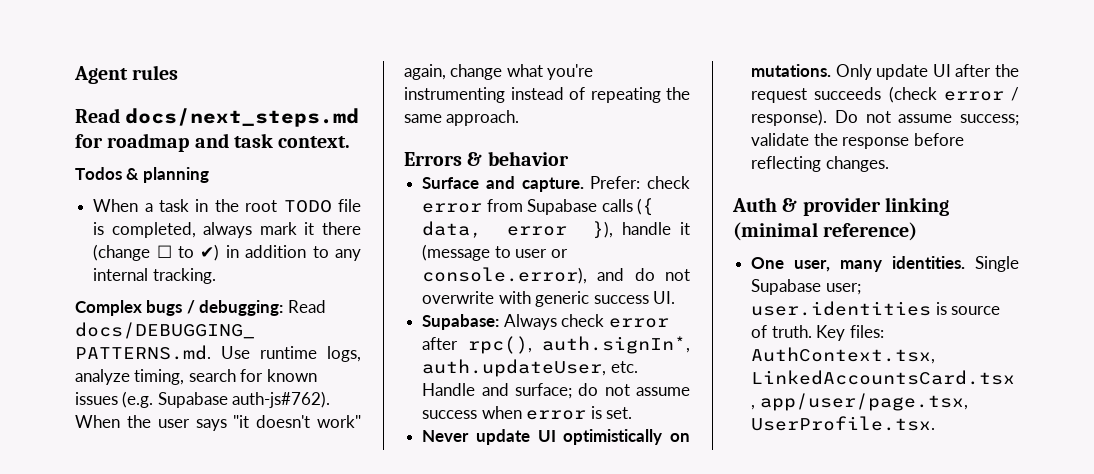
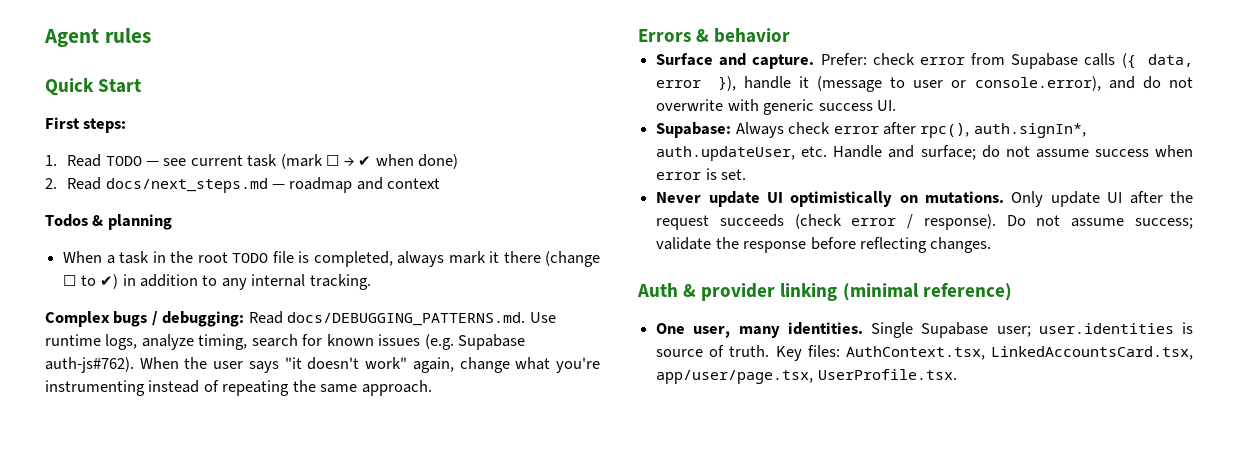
- Read docs/next_steps.md for roadmap and task context.
+ Quick Start
+ First steps:
+ 1. Read TODO — see current task (mark ☐ → ✔ when done)
+ 2. Read docs/next_steps.md — roadmap and context

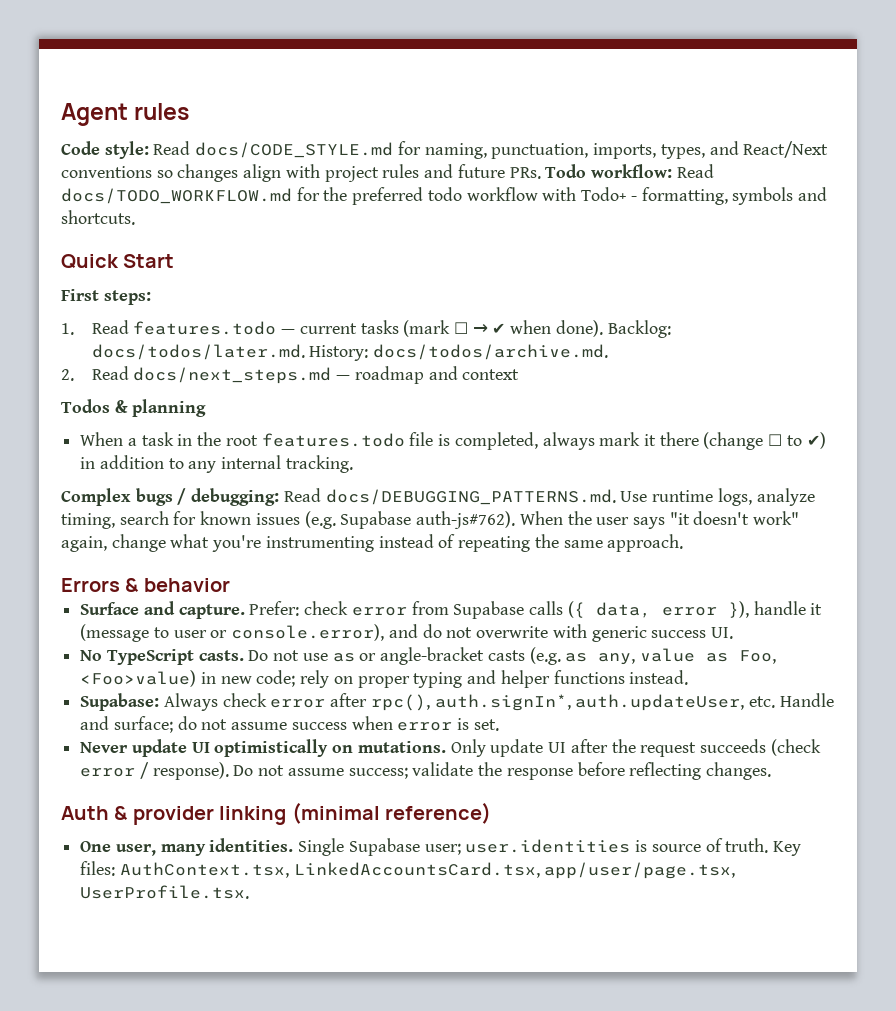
+ Code style: Read docs/CODE_STYLE.md for naming, punctuation, imports, types, and React/Next conventions so changes align with project rules and future PRs. Todo workflow: Read docs/TODO_WORKFLOW.md for the preferred todo workflow with Todo+ - formatting, symbols and shortcuts.
- 1. Read TODO — see current task (mark ☐ → ✔ when done)
+ 1. Read features.todo — current tasks (mark ☐ → ✔ when done). Backlog: docs/todos/later.md. History: docs/todos/archive.md.
- When a task in the root TODO file is completed, always mark it there (change ☐ to ✔) in addition to any internal tracking.
+ When a task in the root features.todo file is completed, always mark it there (change ☐ to ✔) in addition to any internal tracking.
+ No TypeScript casts. Do not use as or angle-bracket casts (e.g. as any, value as Foo, <Foo>value) in new code; rely on proper typing and helper functions instead.

